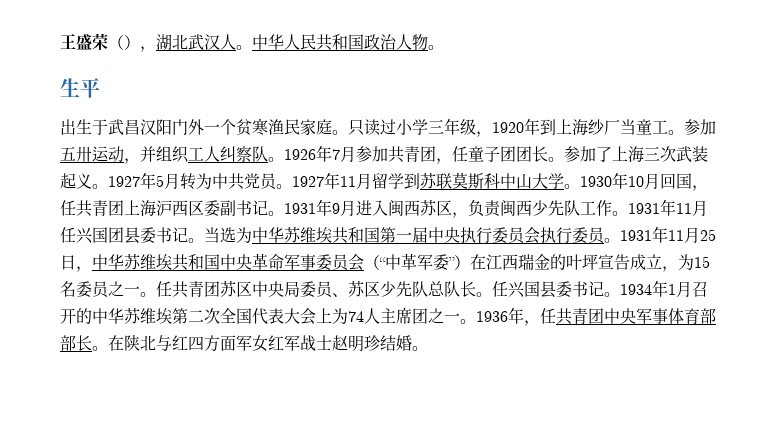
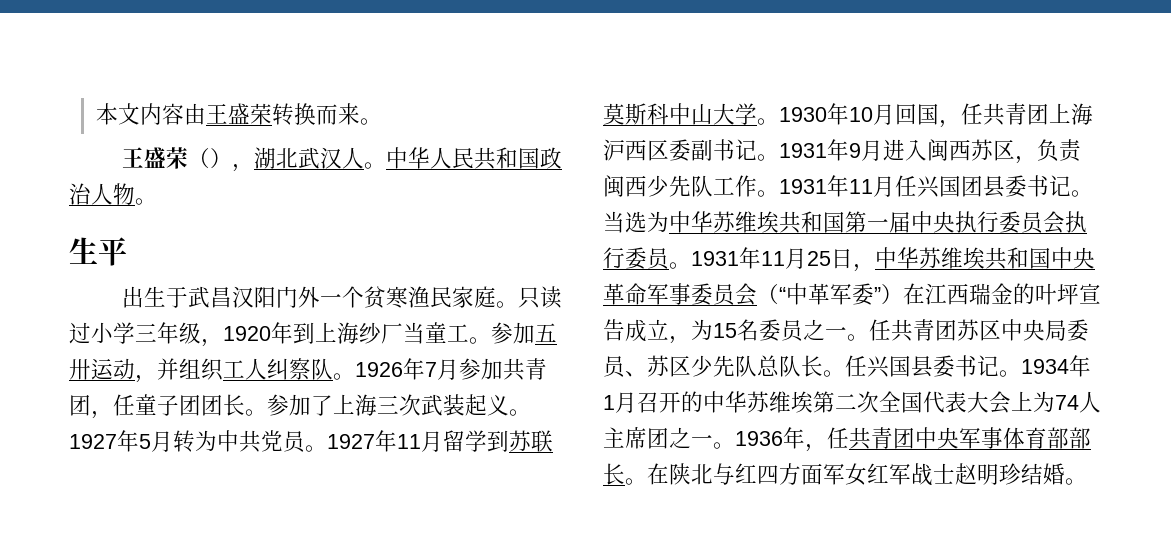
+ 本文内容由王盛荣转换而来。

